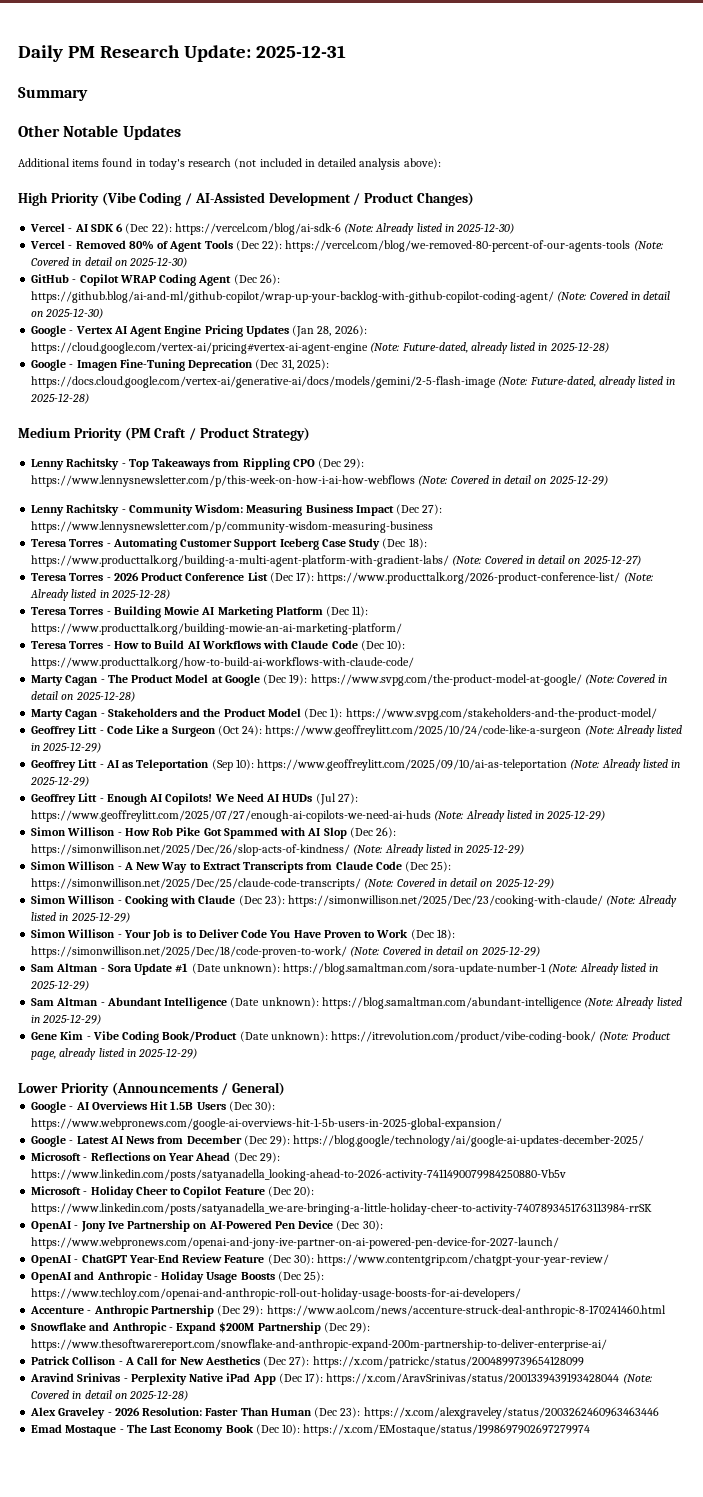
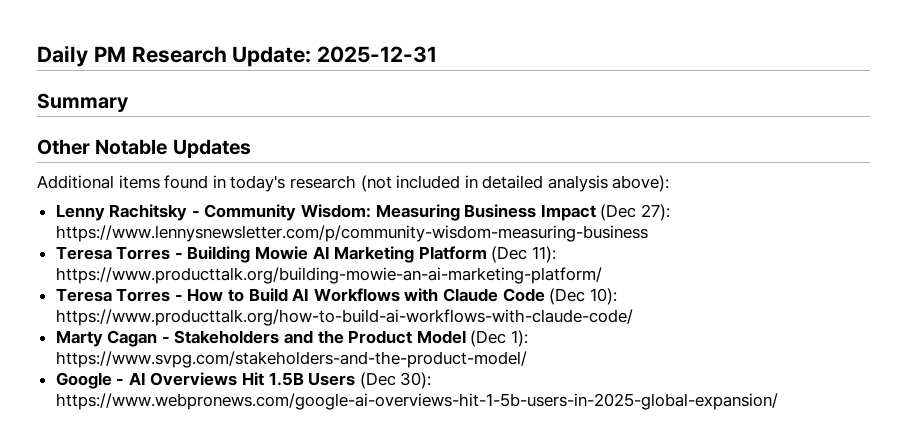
- High Priority (Vibe Coding / AI-Assisted Development / Product Changes)
- Vercel - AI SDK 6 (Dec 22): https://vercel.com/blog/ai-sdk-6 (Note: Already listed in 2025-12-30)
- Vercel - Removed 80% of Agent Tools (Dec 22): https://vercel.com/blog/we-removed-80-percent-of-our-agents-tools (Note: Covered in detail on 2025-12-30)
- GitHub - Copilot WRAP Coding Agent (Dec 26): https://github.blog/ai-and-ml/github-copilot/wrap-up-your-backlog-with-github-copilot-coding-agent/ (Note: Covered in detail on 2025-12-30)
- Google - Vertex AI Agent Engine Pricing Updates (Jan 28, 2026): https://cloud.google.com/vertex-ai/pricing#vertex-ai-agent-engine (Note: Future-dated, already listed in 2025-12-28)
- Google - Imagen Fine-Tuning Deprecation (Dec 31, 2025): https://docs.cloud.google.com/vertex-ai/generative-ai/docs/models/gemini/2-5-flash-image (Note: Future-dated, already listed in 2025-12-28)
- Medium Priority (PM Craft / Product Strategy)
- Lenny Rachitsky - Top Takeaways from Rippling CPO (Dec 29): https://www.lennysnewsletter.com/p/this-week-on-how-i-ai-how-webflows (Note: Covered in detail on 2025-12-29)
- Teresa Torres - Automating Customer Support Iceberg Case Study (Dec 18): https://www.producttalk.org/building-a-multi-agent-platform-with-gradient-labs/ (Note: Covered in detail on 2025-12-27)
- Teresa Torres - 2026 Product Conference List (Dec 17): https://www.producttalk.org/2026-product-conference-list/ (Note: Already listed in 2025-12-28)
- Marty Cagan - The Product Model at Google (Dec 19): https://www.svpg.com/the-product-model-at-google/ (Note: Covered in detail on 2025-12-28)
- Geoffrey Litt - Code Like a Surgeon (Oct 24): https://www.geoffreylitt.com/2025/10/24/code-like-a-surgeon (Note: Already listed in 2025-12-29)
- Geoffrey Litt - AI as Teleportation (Sep 10): https://www.geoffreylitt.com/2025/09/10/ai-as-teleportation (Note: Already listed in 2025-12-29)
- Geoffrey Litt - Enough AI Copilots! We Need AI HUDs (Jul 27): https://www.geoffreylitt.com/2025/07/27/enough-ai-copilots-we-need-ai-huds (Note: Already listed in 2025-12-29)
- Simon Willison - How Rob Pike Got Spammed with AI Slop (Dec 26): https://simonwillison.net/2025/Dec/26/slop-acts-of-kindness/ (Note: Already listed in 2025-12-29)
- Simon Willison - A New Way to Extract Transcripts from Claude Code (Dec 25): https://simonwillison.net/2025/Dec/25/claude-code-transcripts/ (Note: Covered in detail on 2025-12-29)
- Simon Willison - Cooking with Claude (Dec 23): https://simonwillison.net/2025/Dec/23/cooking-with-claude/ (Note: Already listed in 2025-12-29)
- Simon Willison - Your Job is to Deliver Code You Have Proven to Work (Dec 18): https://simonwillison.net/2025/Dec/18/code-proven-to-work/ (Note: Covered in detail on 2025-12-29)
- Sam Altman - Sora Update #1 (Date unknown): https://blog.samaltman.com/sora-update-number-1 (Note: Already listed in 2025-12-29)
- Sam Altman - Abundant Intelligence (Date unknown): https://blog.samaltman.com/abundant-intelligence (Note: Already listed in 2025-12-29)
- Gene Kim - Vibe Coding Book/Product (Date unknown): https://itrevolution.com/product/vibe-coding-book/ (Note: Product page, already listed in 2025-12-29)
- Lower Priority (Announcements / General)
- Google - Latest AI News from December (Dec 29): https://blog.google/technology/ai/google-ai-updates-december-2025/
- Microsoft - Reflections on Year Ahead (Dec 29): https://www.linkedin.com/posts/satyanadella_looking-ahead-to-2026-activity-7411490079984250880-Vb5v
- Microsoft - Holiday Cheer to Copilot Feature (Dec 20): https://www.linkedin.com/posts/satyanadella_we-are-bringing-a-little-holiday-cheer-to-activity-7407893451763113984-rrSK
- OpenAI - Jony Ive Partnership on AI-Powered Pen Device (Dec 30): https://www.webpronews.com/openai-and-jony-ive-partner-on-ai-powered-pen-device-for-2027-launch/
- OpenAI - ChatGPT Year-End Review Feature (Dec 30): https://www.contentgrip.com/chatgpt-your-year-review/
- OpenAI and Anthropic - Holiday Usage Boosts (Dec 25): https://www.techloy.com/openai-and-anthropic-roll-out-holiday-usage-boosts-for-ai-developers/
- Accenture - Anthropic Partnership (Dec 29): https://www.aol.com/news/accenture-struck-deal-anthropic-8-170241460.html
- Snowflake and Anthropic - Expand $200M Partnership (Dec 29): https://www.thesoftwarereport.com/snowflake-and-anthropic-expand-200m-partnership-to-deliver-enterprise-ai/
- Patrick Collison - A Call for New Aesthetics (Dec 27): https://x.com/patrickc/status/2004899739654128099
- Aravind Srinivas - Perplexity Native iPad App (Dec 17): https://x.com/AravSrinivas/status/2001339439193428044 (Note: Covered in detail on 2025-12-28)
- Alex Graveley - 2026 Resolution: Faster Than Human (Dec 23): https://x.com/alexgraveley/status/2003262460963463446
- Emad Mostaque - The Last Economy Book (Dec 10): https://x.com/EMostaque/status/1998697902697279974

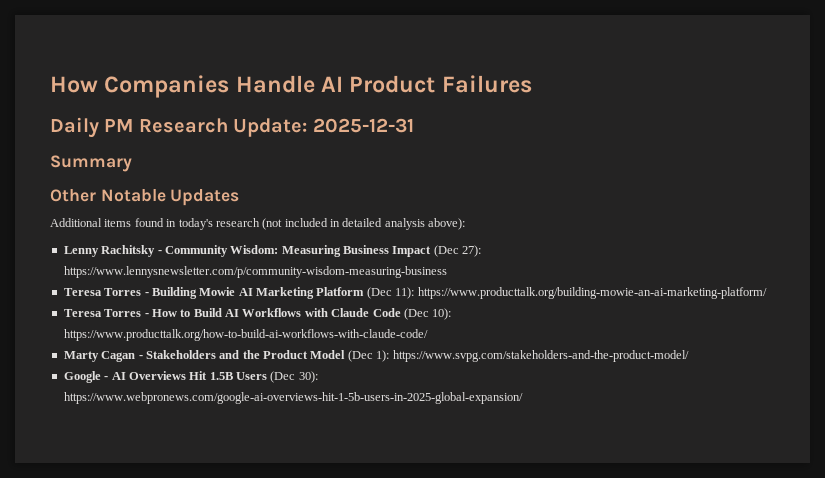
+ How Companies Handle AI Product Failures

